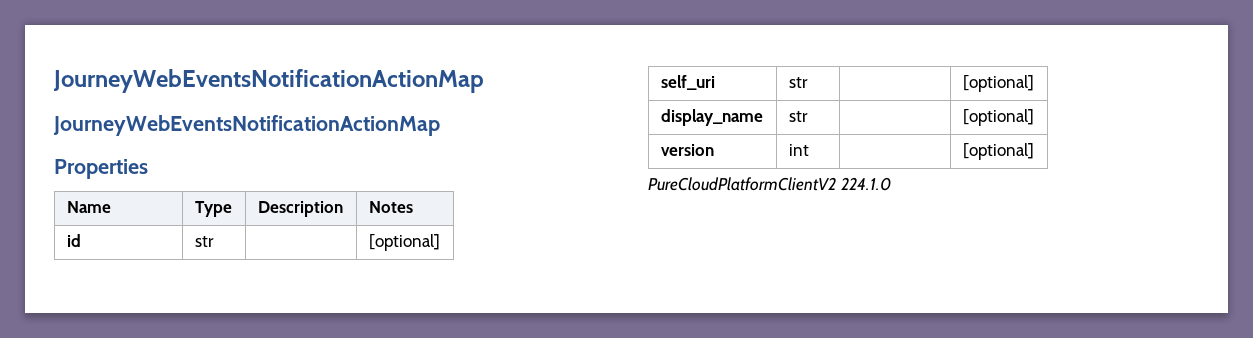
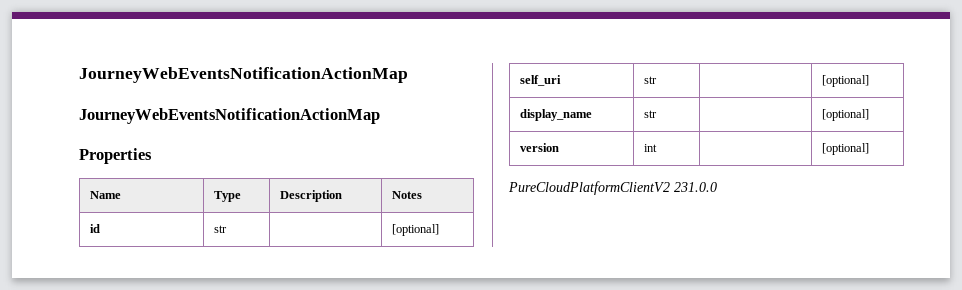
- PureCloudPlatformClientV2 224.1.0
+ PureCloudPlatformClientV2 231.0.0

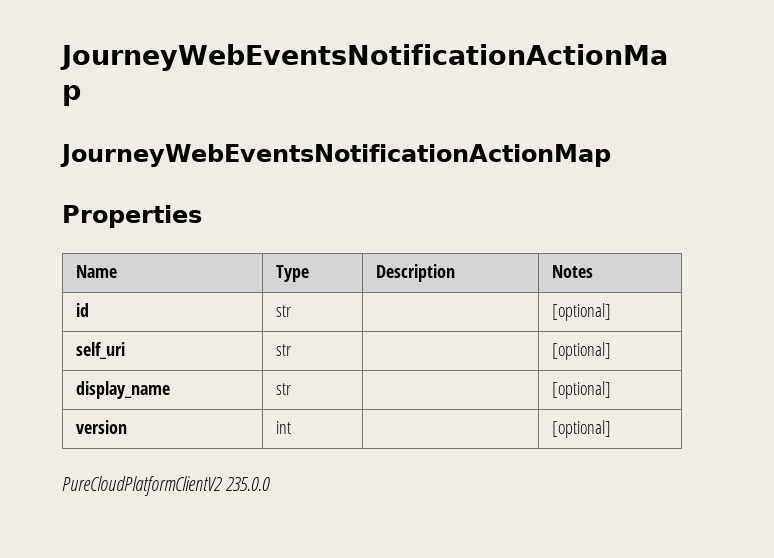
- PureCloudPlatformClientV2 231.0.0
+ PureCloudPlatformClientV2 235.0.0

